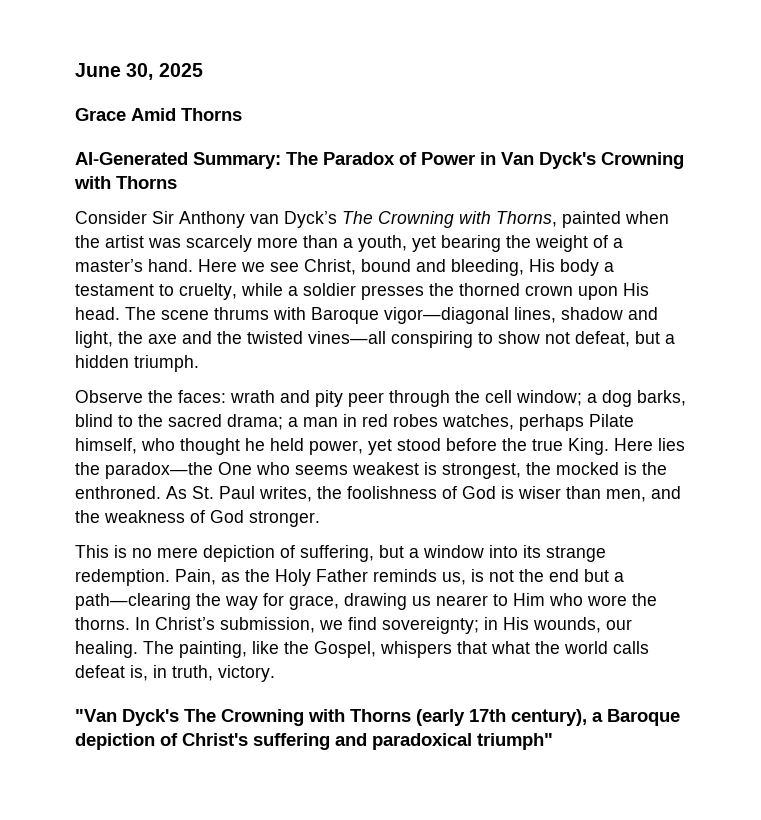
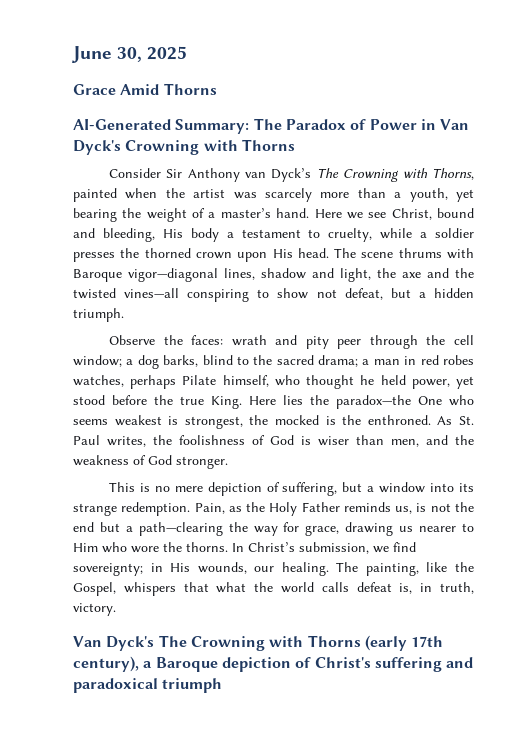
- "Van Dyck's The Crowning with Thorns (early 17th century), a Baroque depiction of Christ's suffering and paradoxical triumph"
+ Van Dyck's The Crowning with Thorns (early 17th century), a Baroque depiction of Christ's suffering and paradoxical triumph

